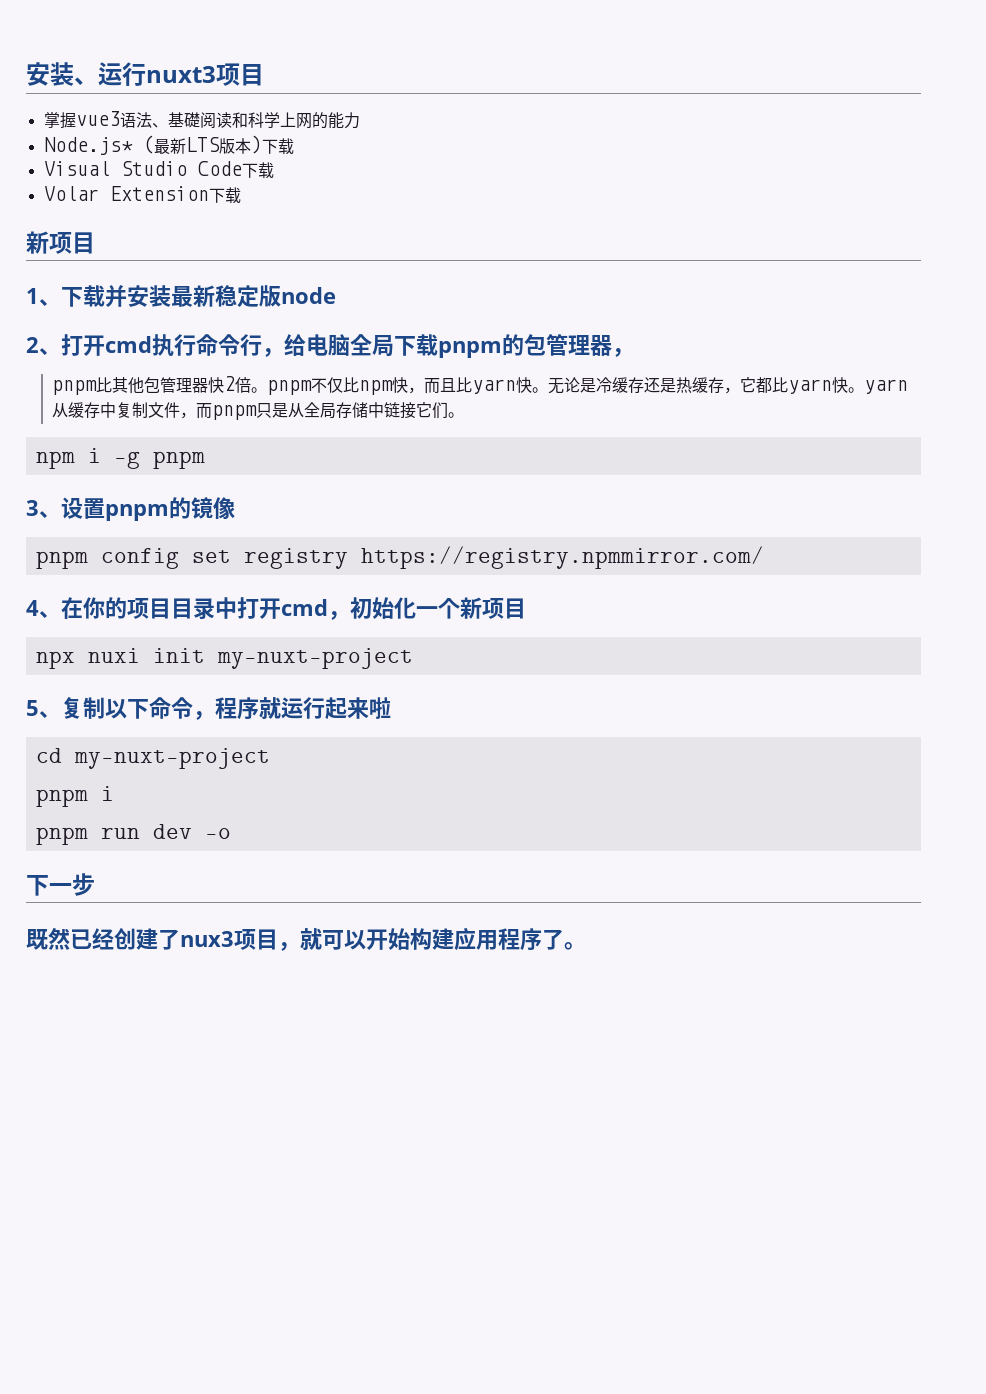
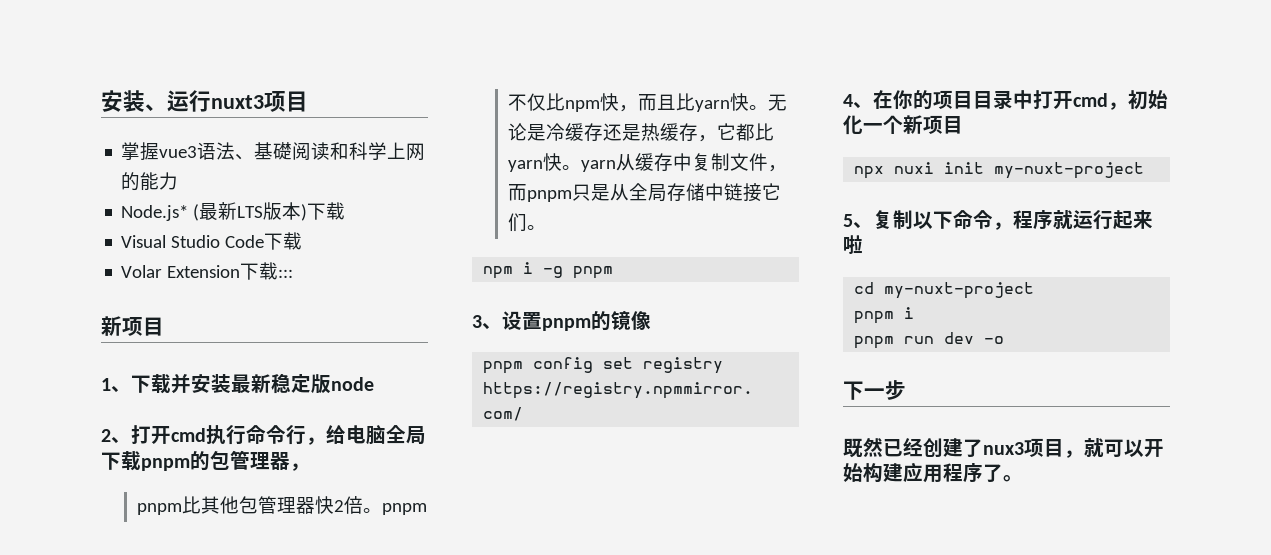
- Volar Extension下载
+ Volar Extension下载:::

